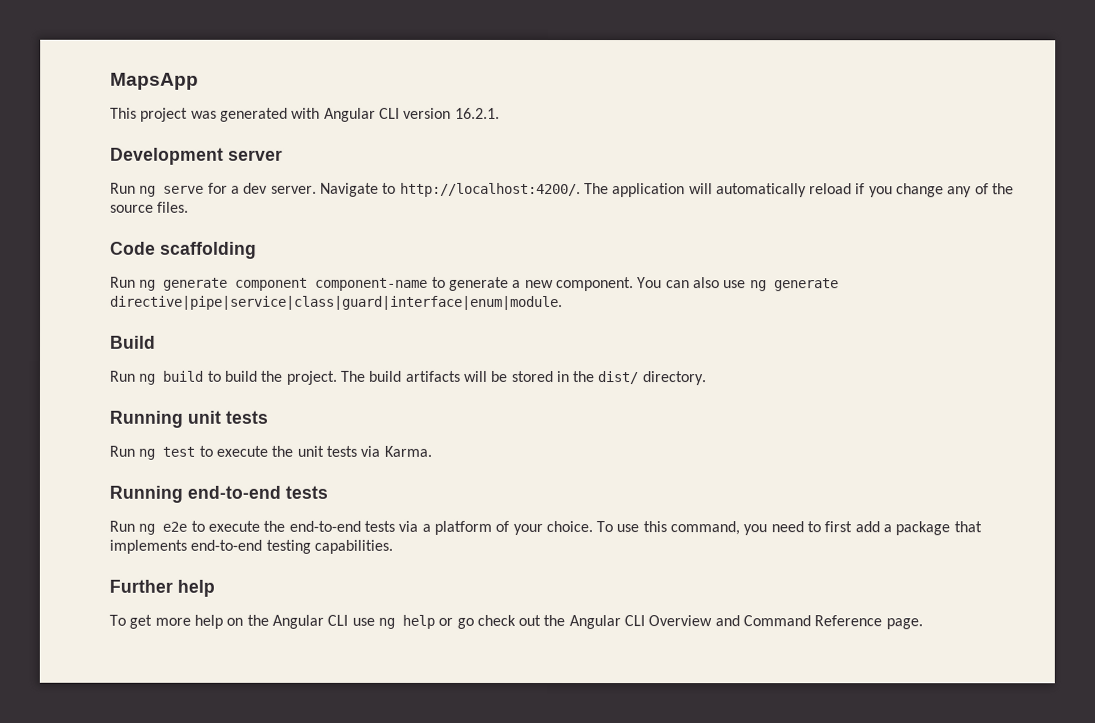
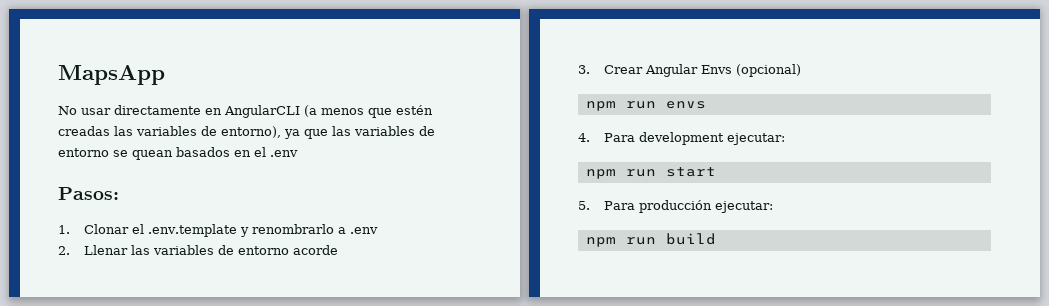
- This project was generated with Angular CLI version 16.2.1.
- Development server
- Run ng serve for a dev server. Navigate to http://localhost:4200/. The application will automatically reload if you change any of the source files.
- Code scaffolding
- Run ng generate component component-name to generate a new component. You can also use ng generate directive|pipe|service|class|guard|interface|enum|module.
- Build
- Run ng build to build the project. The build artifacts will be stored in the dist/ directory.
- Running unit tests
- Run ng test to execute the unit tests via Karma.
- Running end-to-end tests
- Run ng e2e to execute the end-to-end tests via a platform of your choice. To use this command, you need to first add a package that implements end-to-end testing capabilities.
- Further help
- To get more help on the Angular CLI use ng help or go check out the Angular CLI Overview and Command Reference page.
+ No usar directamente en AngularCLI (a menos que estén creadas las variables de entorno), ya que las variables de entorno se quean basados en el .env
+ Pasos:
+ 1. Clonar el .env.template y renombrarlo a .env
+ 2. Llenar las variables de entorno acorde
+ 3. Crear Angular Envs (opcional)
+ npm run envs
+ 4. Para development ejecutar:
+ npm run start
+ 5. Para producción ejecutar:
+ npm run build

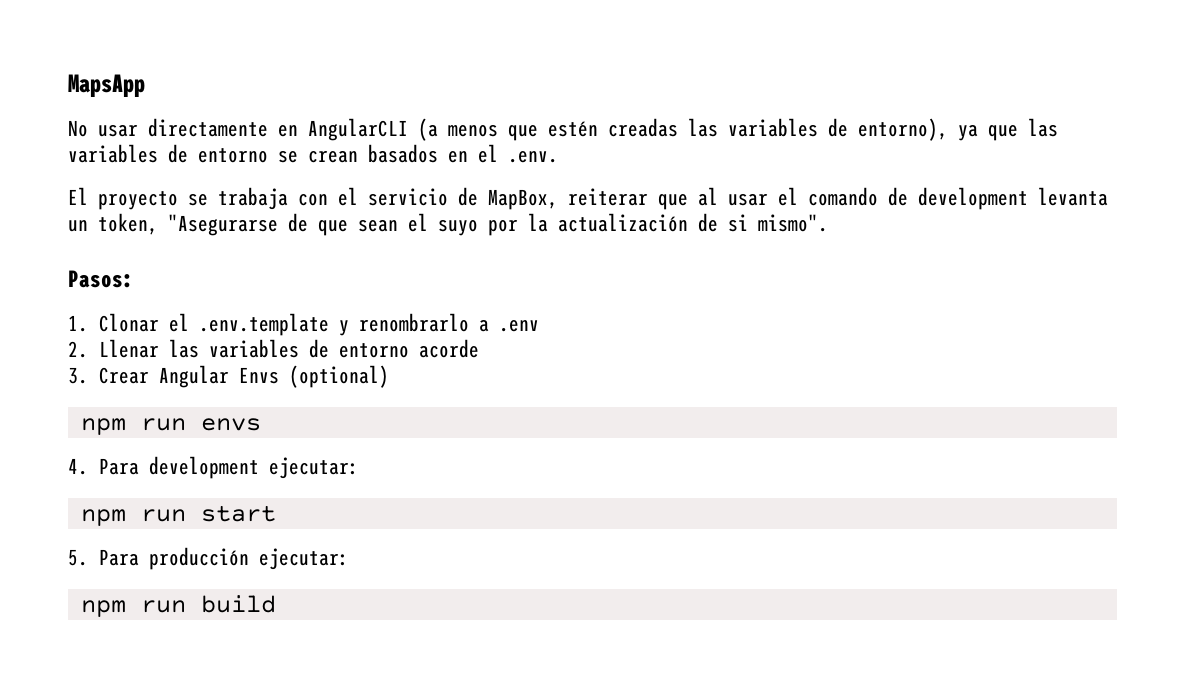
- No usar directamente en AngularCLI (a menos que estén creadas las variables de entorno), ya que las variables de entorno se quean basados en el .env
+ No usar directamente en AngularCLI (a menos que estén creadas las variables de entorno), ya que las variables de entorno se crean basados en el .env.
+ El proyecto se trabaja con el servicio de MapBox, reiterar que al usar el comando de development levanta un token, "Asegurarse de que sean el suyo por la actualización de si mismo".
- 3. Crear Angular Envs (opcional)
+ 3. Crear Angular Envs (optional)

